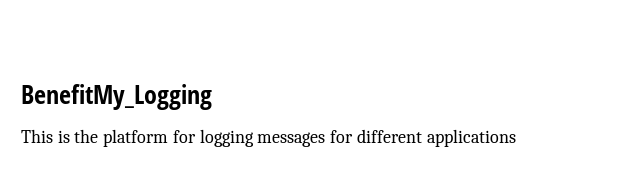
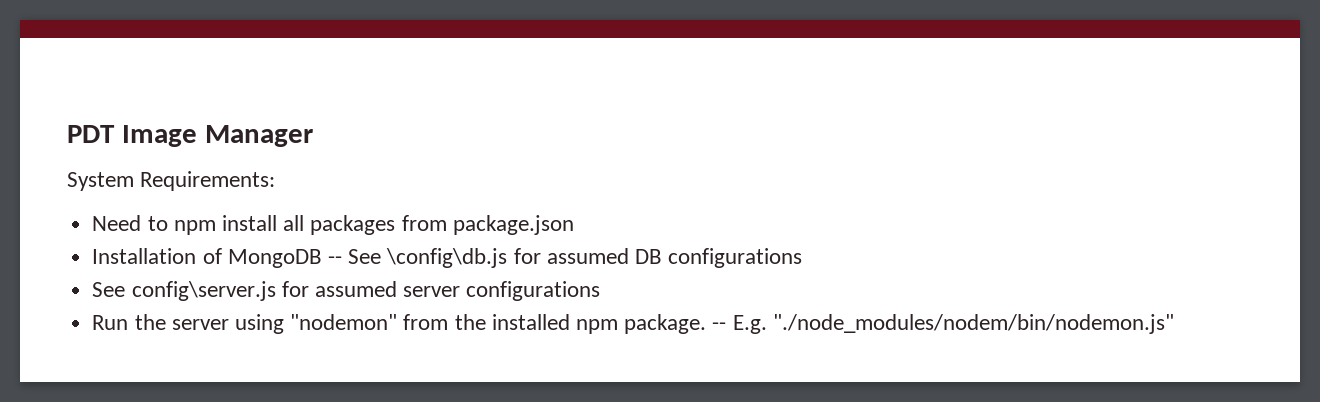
- BenefitMy_Logging
- This is the platform for logging messages for different applications
+ PDT Image Manager
+ System Requirements:
+ Need to npm install all packages from package.json
+ Installation of MongoDB -- See \config\db.js for assumed DB configurations
+ See config\server.js for assumed server configurations
+ Run the server using "nodemon" from the installed npm package. -- E.g. "./node_modules/nodem/bin/nodemon.js"

